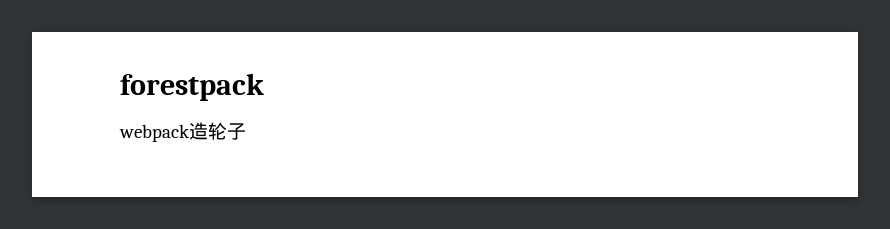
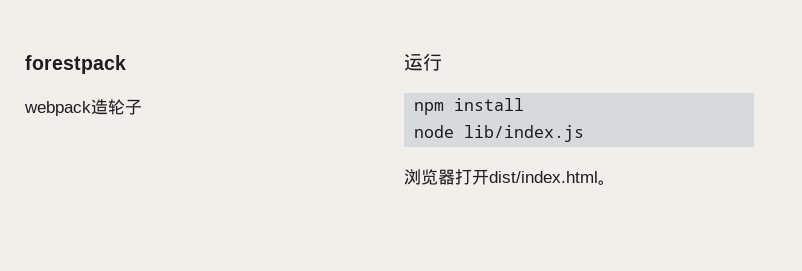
+ 运行
+ npm install
+ node lib/index.js
+ 浏览器打开dist/index.html。

